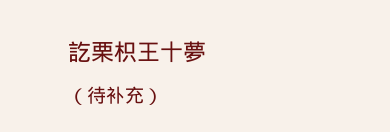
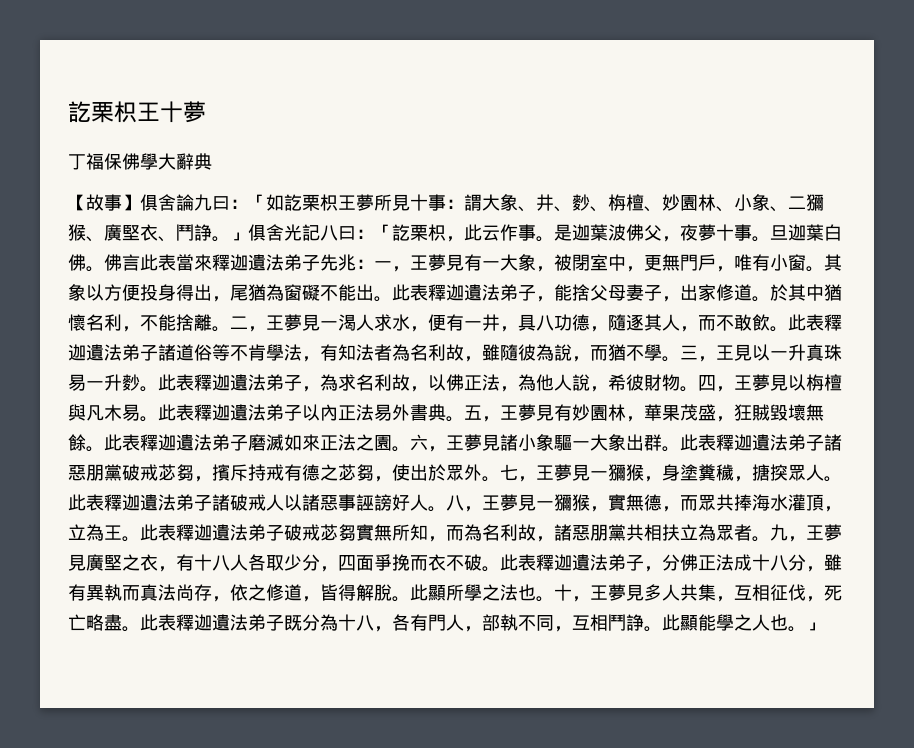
- （待补充）
+ 丁福保佛學大辭典
+ 【故事】俱舍論九曰：「如訖栗枳王夢所見十事：謂大象、井、麨、栴檀、妙園林、小象、二獼猴、廣堅衣、鬥諍。」俱舍光記八曰：「訖栗枳，此云作事。是迦葉波佛父，夜夢十事。旦迦葉白佛。佛言此表當來釋迦遺法弟子先兆：一，王夢見有一大象，被閉室中，更無門戶，唯有小窗。其象以方便投身得出，尾猶為窗礙不能出。此表釋迦遺法弟子，能捨父母妻子，出家修道。於其中猶懷名利，不能捨離。二，王夢見一渴人求水，便有一井，具八功德，隨逐其人，而不敢飲。此表釋迦遺法弟子諸道俗等不肯學法，有知法者為名利故，雖隨彼為說，而猶不學。三，王見以一升真珠易一升麨。此表釋迦遺法弟子，為求名利故，以佛正法，為他人說，希彼財物。四，王夢見以栴檀與凡木易。此表釋迦遺法弟子以內正法易外書典。五，王夢見有妙園林，華果茂盛，狂賊毀壞無餘。此表釋迦遺法弟子磨滅如來正法之園。六，王夢見諸小象驅一大象出群。此表釋迦遺法弟子諸惡朋黨破戒苾芻，擯斥持戒有德之苾芻，使出於眾外。七，王夢見一獼猴，身塗糞穢，搪揬眾人。此表釋迦遺法弟子諸破戒人以諸惡事誣謗好人。八，王夢見一獼猴，實無德，而眾共捧海水灌頂，立為王。此表釋迦遺法弟子破戒苾芻實無所知，而為名利故，諸惡朋黨共相扶立為眾者。九，王夢見廣堅之衣，有十八人各取少分，四面爭挽而衣不破。此表釋迦遺法弟子，分佛正法成十八分，雖有異執而真法尚存，依之修道，皆得解脫。此顯所學之法也。十，王夢見多人共集，互相征伐，死亡略盡。此表釋迦遺法弟子既分為十八，各有門人，部執不同，互相鬥諍。此顯能學之人也。」

